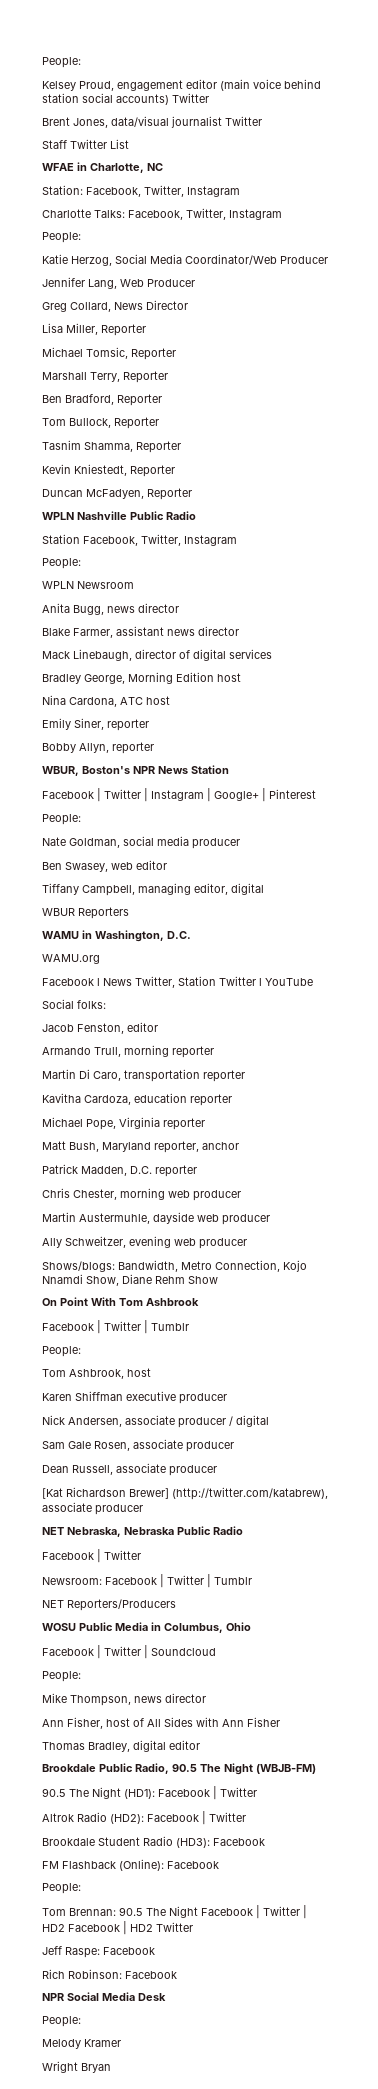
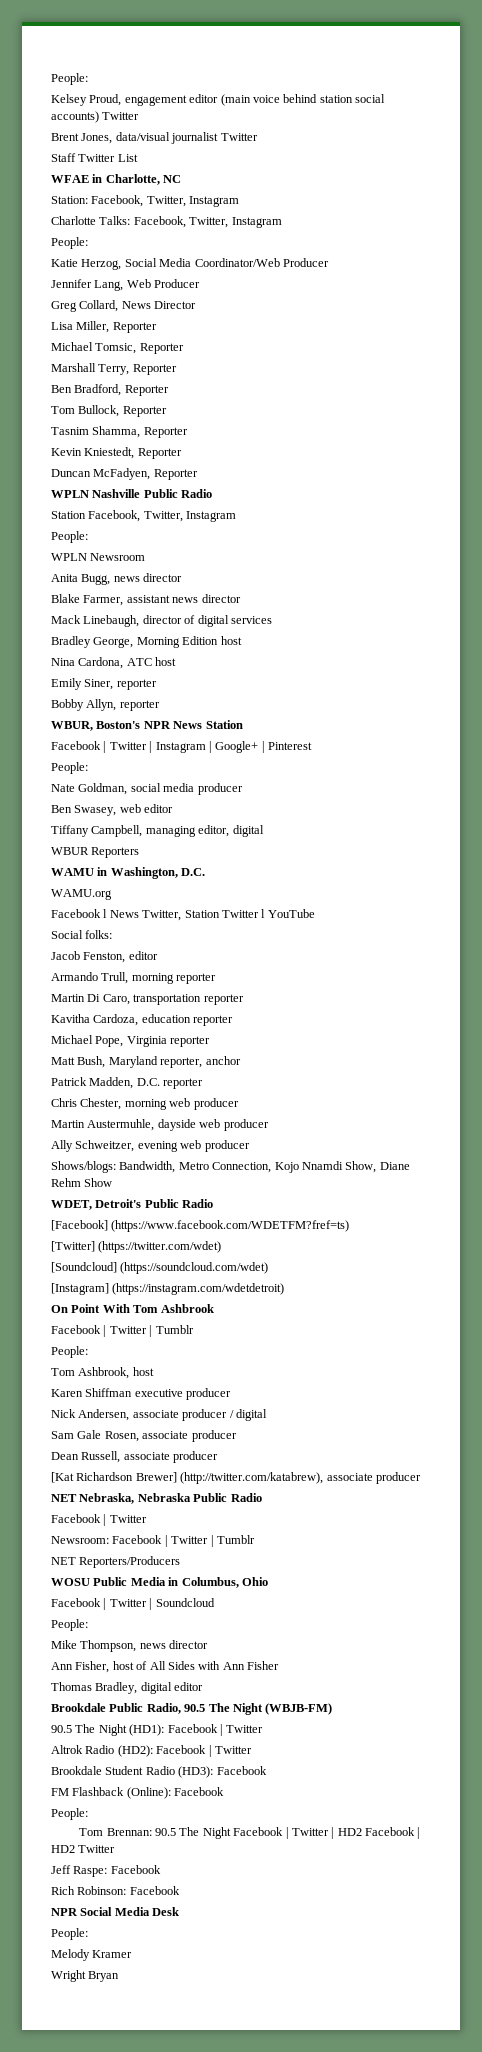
+ WDET, Detroit's Public Radio
+ [Facebook] (https://www.facebook.com/WDETFM?fref=ts)
+ [Twitter] (https://twitter.com/wdet)
+ [Soundcloud] (https://soundcloud.com/wdet)
+ [Instagram] (https://instagram.com/wdetdetroit)

